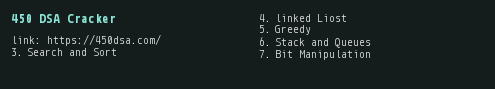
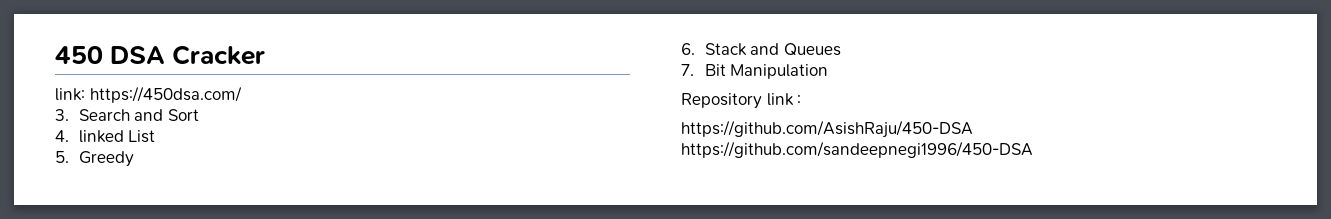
- 4. linked Liost
+ 4. linked List
+ Repository link :
+ https://github.com/AsishRaju/450-DSA https://github.com/sandeepnegi1996/450-DSA

